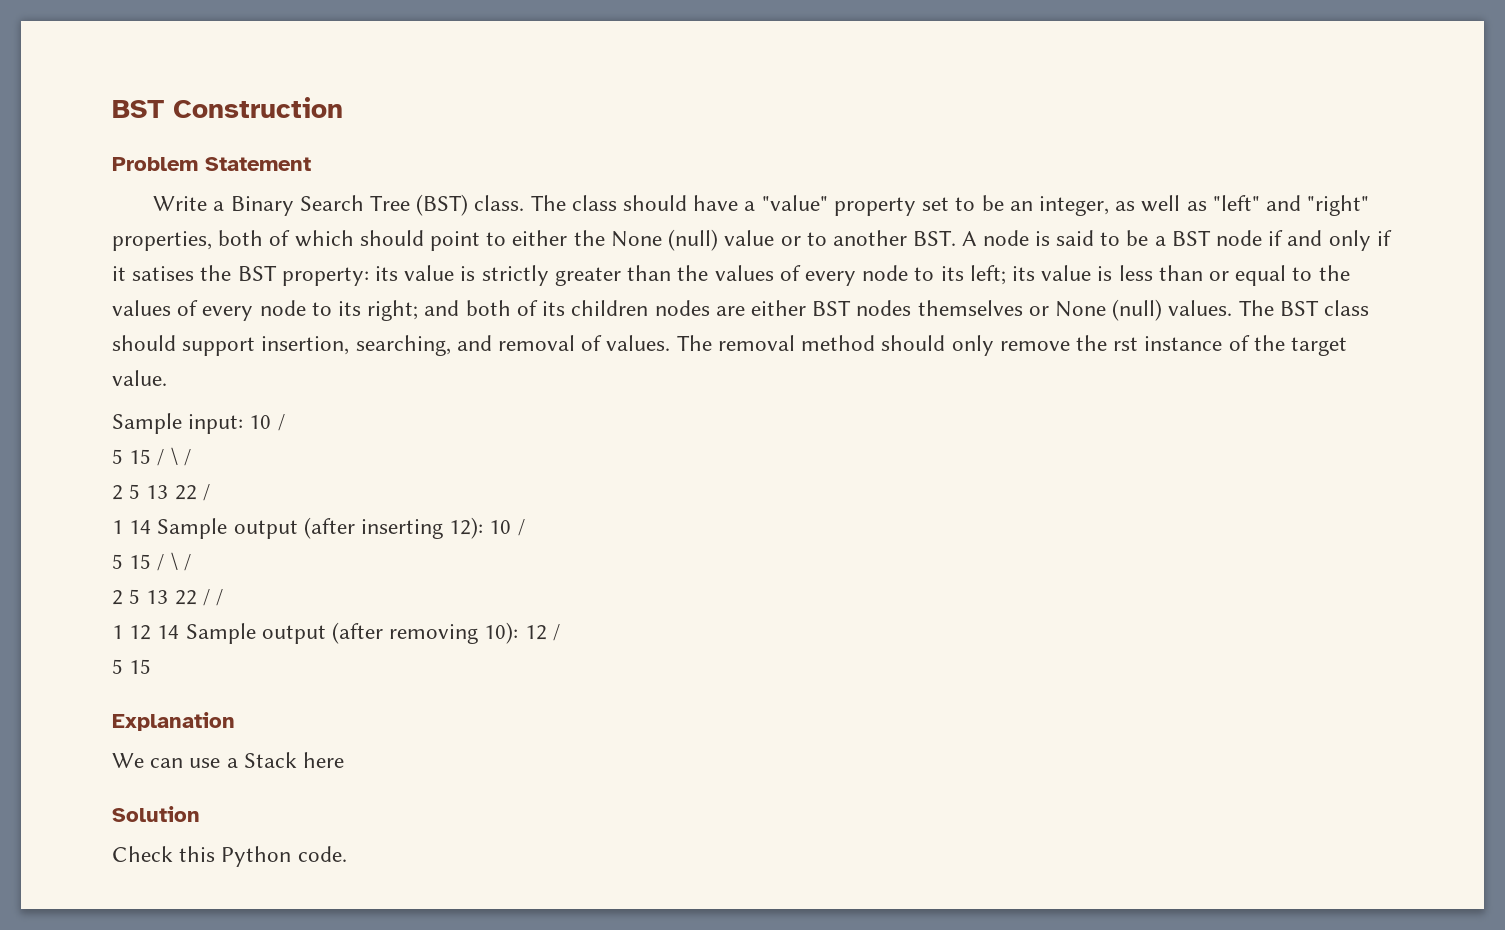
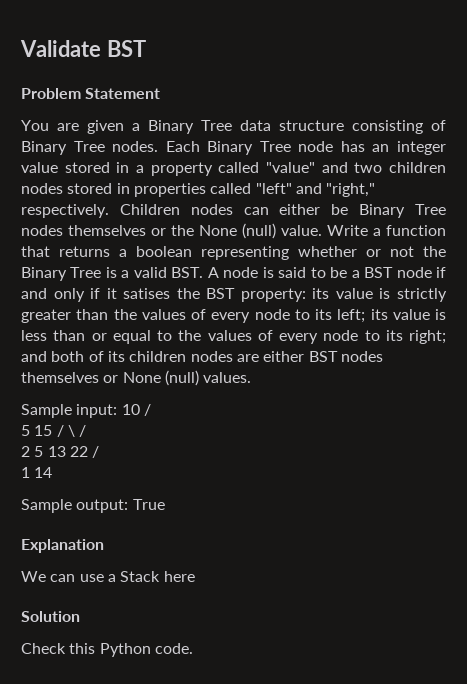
- BST Construction
+ Validate BST
- Write a Binary Search Tree (BST) class. The class should have a "value" property set to be an integer, as well as "left" and "right" properties, both of which should point to either the None (null) value or to another BST. A node is said to be a BST node if and only if it satises the BST property:
+ You are given a Binary Tree data structure consisting of Binary Tree nodes. Each Binary Tree node has an integer value stored in a property called "value" and two children nodes stored in properties called "left" and "right," respectively. Children nodes can either be Binary Tree nodes themselves or the None (null) value. Write a function that returns a boolean representing whether or not the Binary Tree is a valid BST. A node is said to be a BST node if and only if it satises the BST property:
- The BST class should support insertion, searching, and removal of values. The removal method should only remove the rst instance of the target value.
- 1 14 Sample output (after inserting 12): 10 /
- 5 15 / \ /
- 2 5 13 22 / /
- 1 12 14 Sample output (after removing 10): 12 /
- 5 15
+ 1 14
+ Sample output: True

